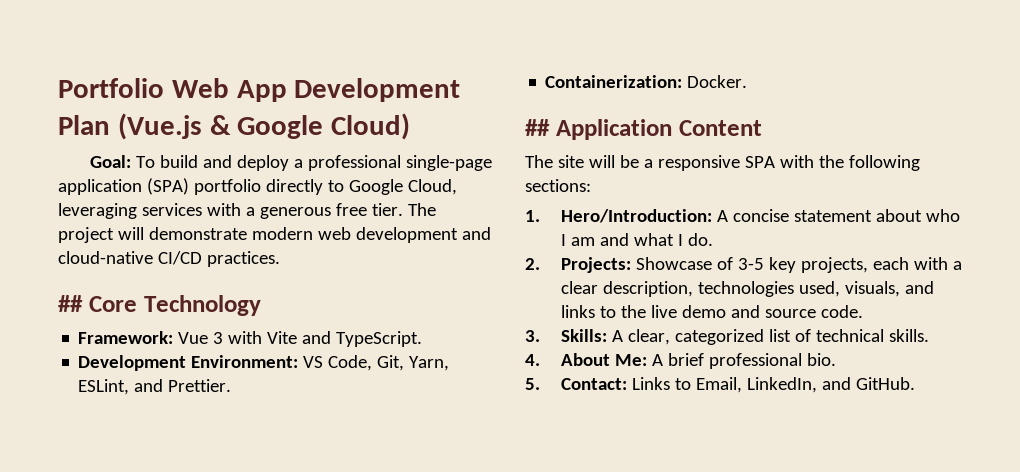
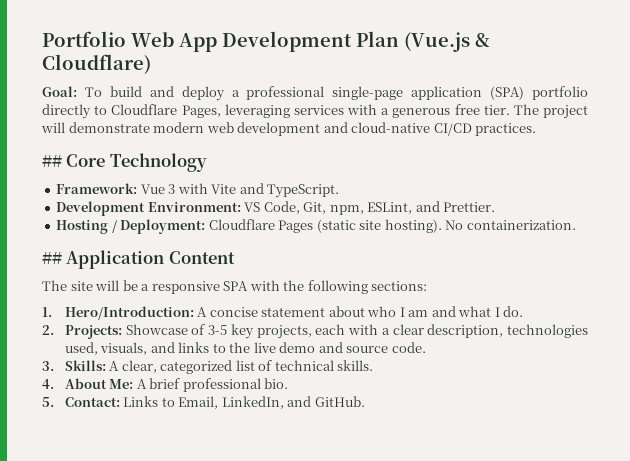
- Portfolio Web App Development Plan (Vue.js & Google Cloud)
+ Portfolio Web App Development Plan (Vue.js & Cloudflare)
- Goal: To build and deploy a professional single-page application (SPA) portfolio directly to Google Cloud, leveraging services with a generous free tier.
+ Goal: To build and deploy a professional single-page application (SPA) portfolio directly to Cloudflare Pages, leveraging services with a generous free tier.
- Development Environment: VS Code, Git, Yarn, ESLint, and Prettier.
+ Development Environment: VS Code, Git, npm, ESLint, and Prettier.
- Containerization: Docker.
+ Hosting / Deployment: Cloudflare Pages (static site hosting). No containerization.

